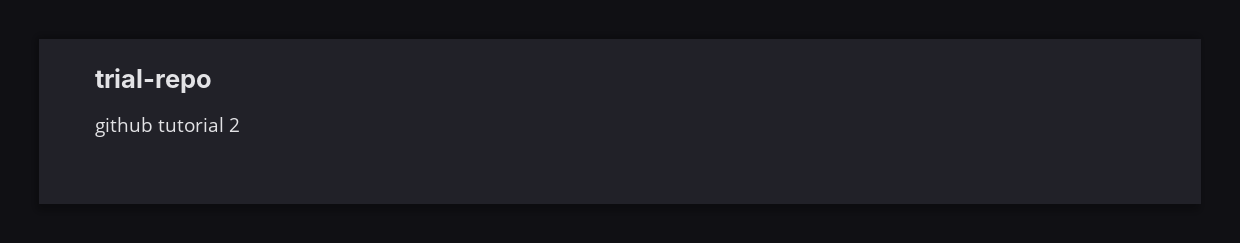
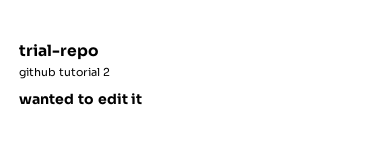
+ wanted to edit it

